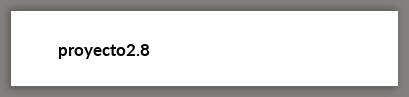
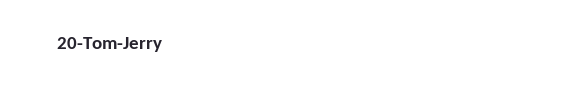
- proyecto2.8
+ 20-Tom-Jerry

